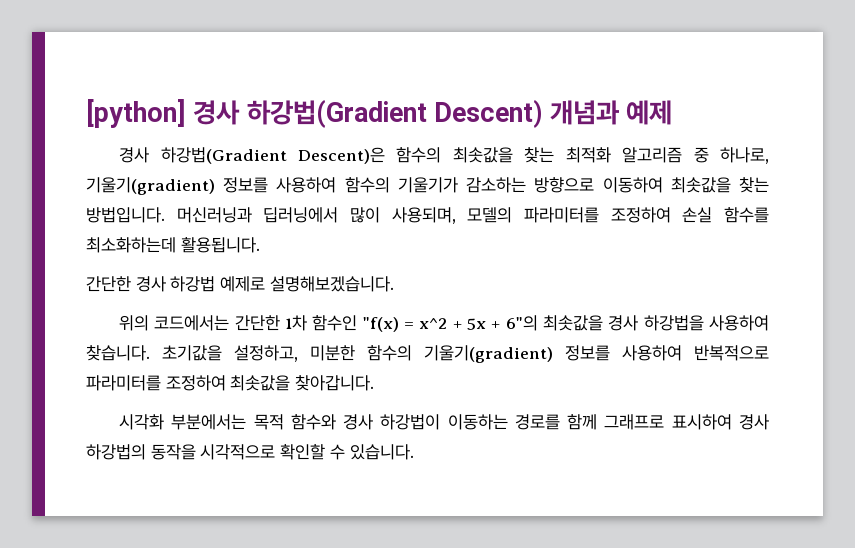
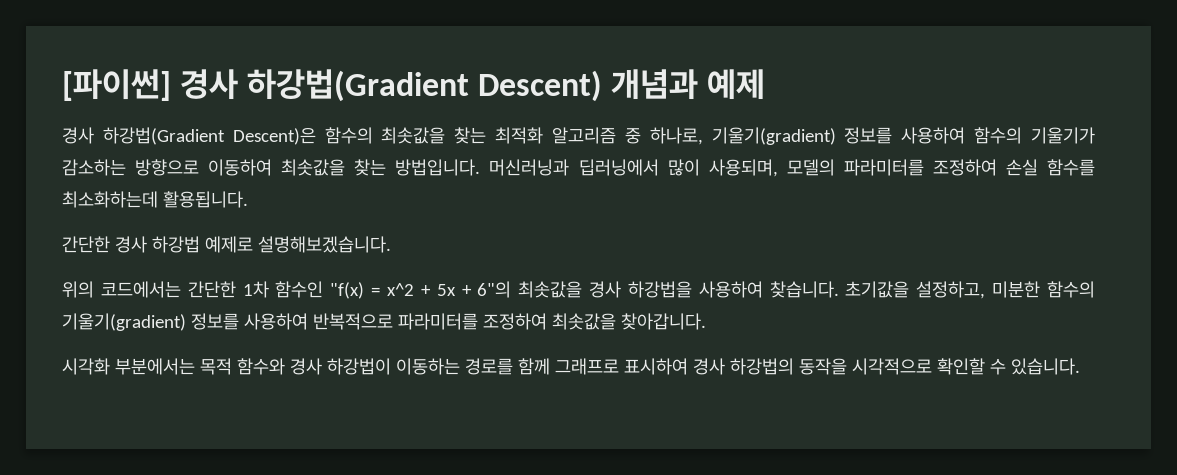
- [python] 경사 하강법(Gradient Descent) 개념과 예제
+ [파이썬] 경사 하강법(Gradient Descent) 개념과 예제

